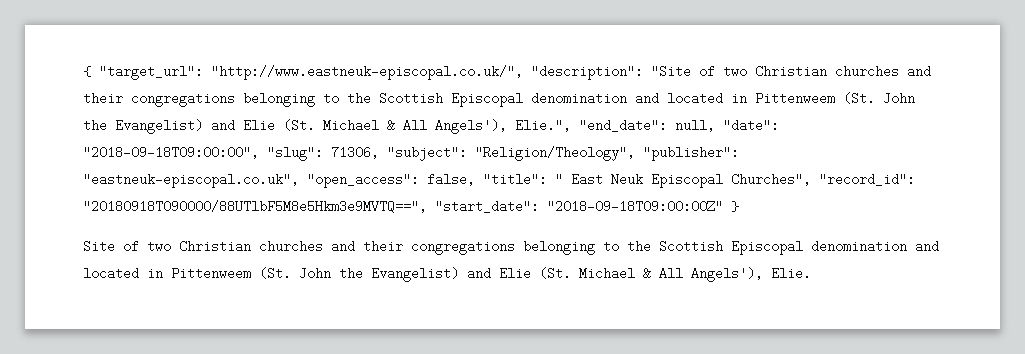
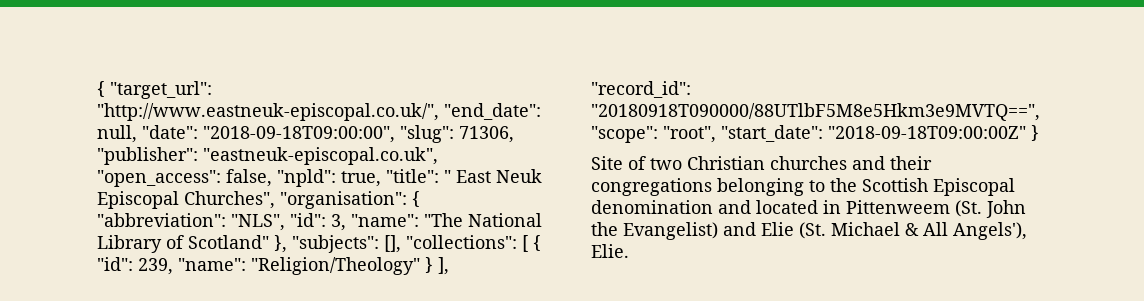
- { "target_url": "http://www.eastneuk-episcopal.co.uk/", "description": "Site of two Christian churches and their congregations belonging to the Scottish Episcopal denomination and located in Pittenweem (St. John the Evangelist) and Elie (St. Michael & All Angels'), Elie.", "end_date": null, "date": "2018-09-18T09:00:00", "slug": 71306, "subject": "Religion/Theology", "publisher": "eastneuk-episcopal.co.uk", "open_access": false, "title": " East Neuk Episcopal Churches", "record_id": "20180918T090000/88UTlbF5M8e5Hkm3e9MVTQ==", "start_date": "2018-09-18T09:00:00Z" }
+ { "target_url": "http://www.eastneuk-episcopal.co.uk/", "end_date": null, "date": "2018-09-18T09:00:00", "slug": 71306, "publisher": "eastneuk-episcopal.co.uk", "open_access": false, "npld": true, "title": " East Neuk Episcopal Churches", "organisation": { "abbreviation": "NLS", "id": 3, "name": "The National Library of Scotland" }, "subjects": [], "collections": [ { "id": 239, "name": "Religion/Theology" } ], "record_id": "20180918T090000/88UTlbF5M8e5Hkm3e9MVTQ==", "scope": "root", "start_date": "2018-09-18T09:00:00Z" }

